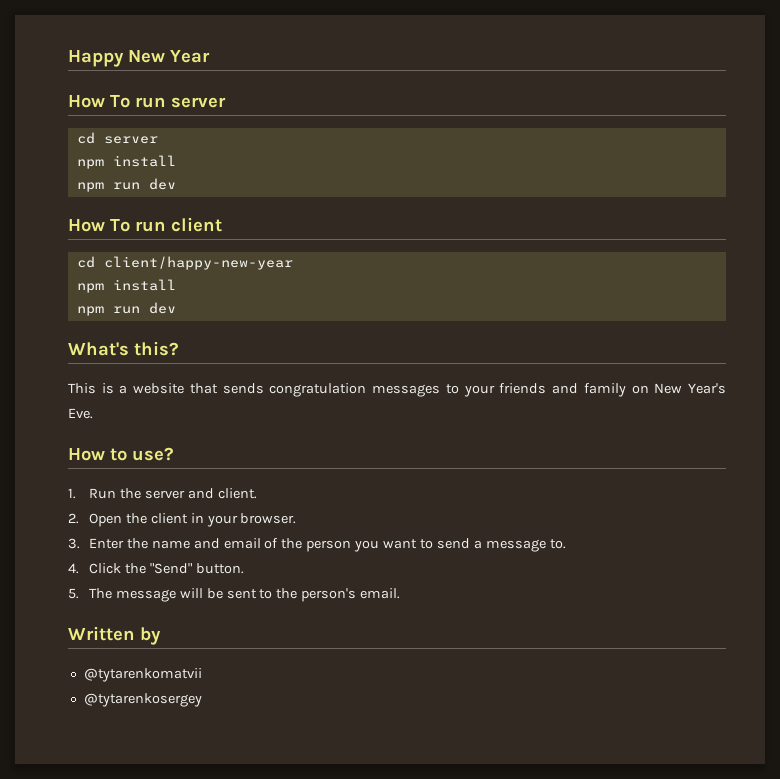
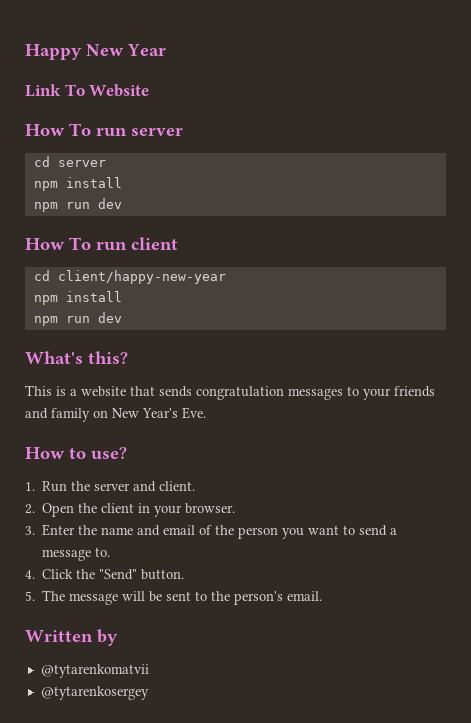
+ Link To Website

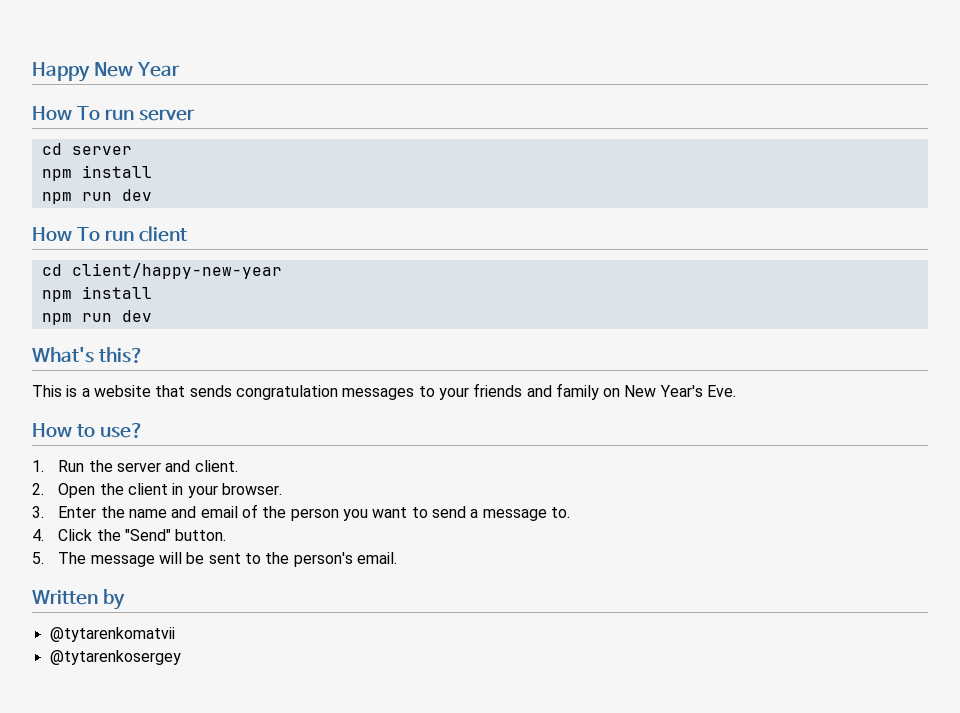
- Link To Website

